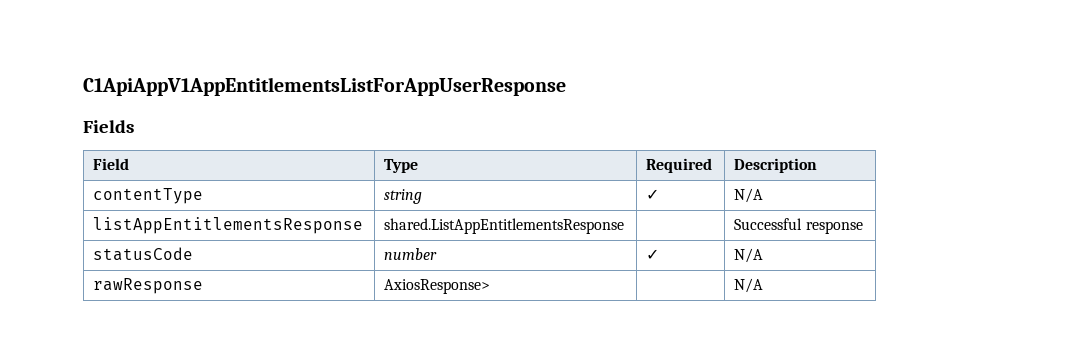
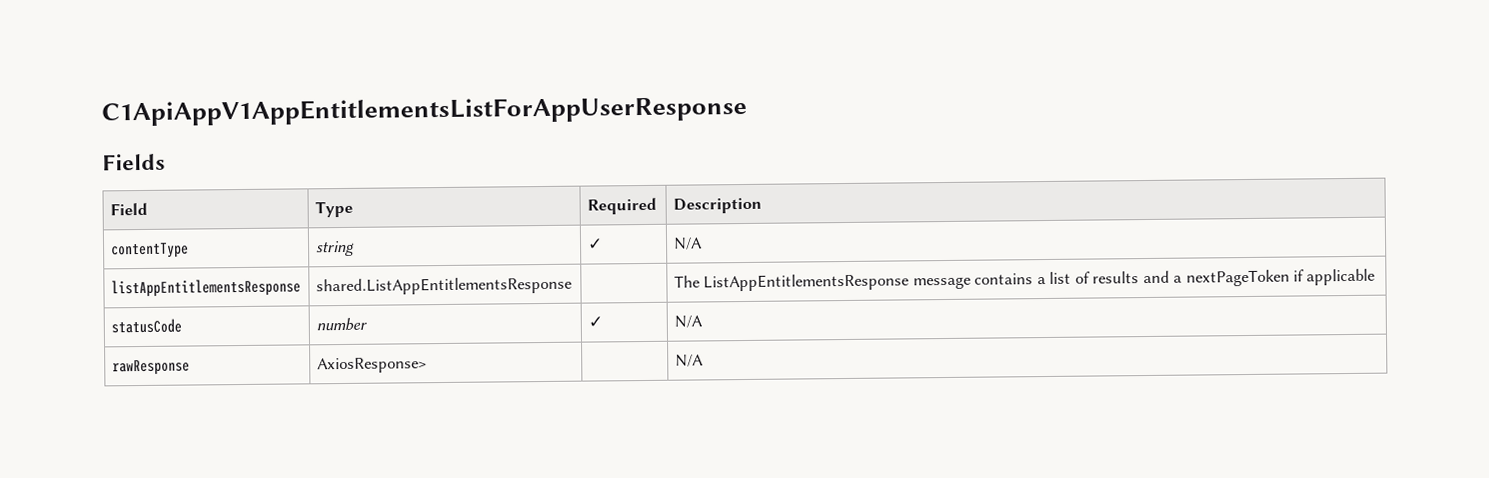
- listAppEntitlementsResponse | shared.ListAppEntitlementsResponse | | Successful response
+ listAppEntitlementsResponse | shared.ListAppEntitlementsResponse | | The ListAppEntitlementsResponse message contains a list of results and a nextPageToken if applicable

